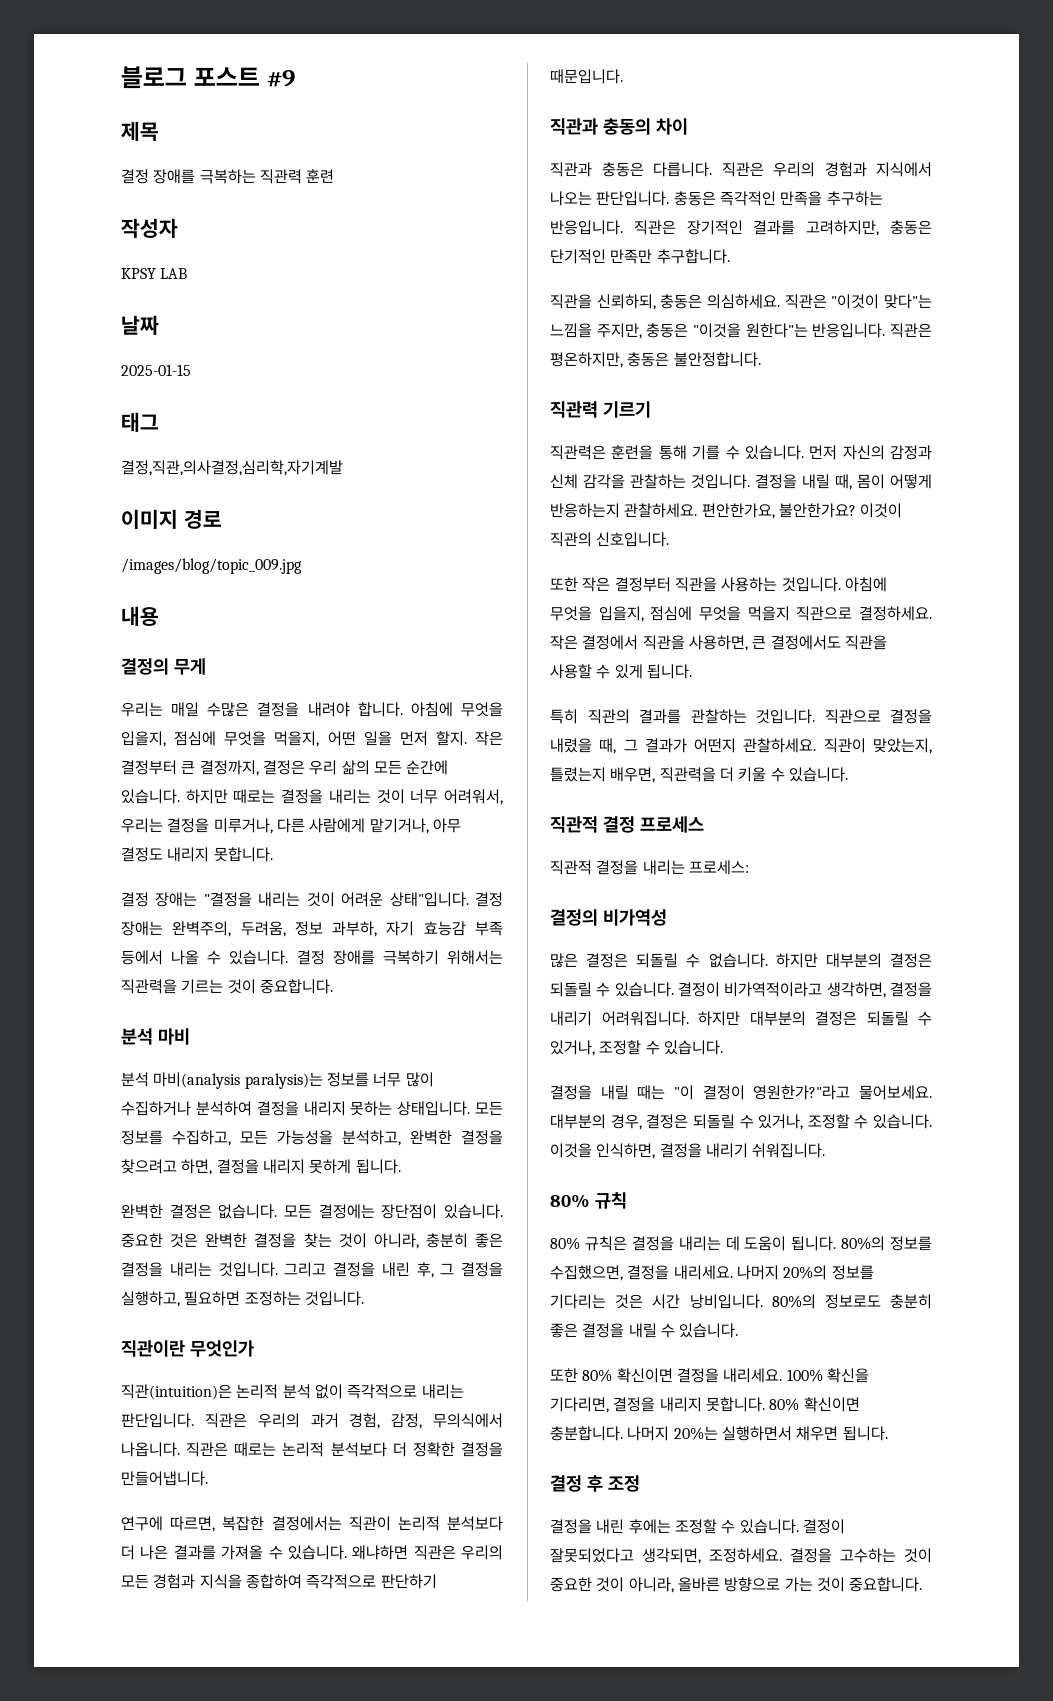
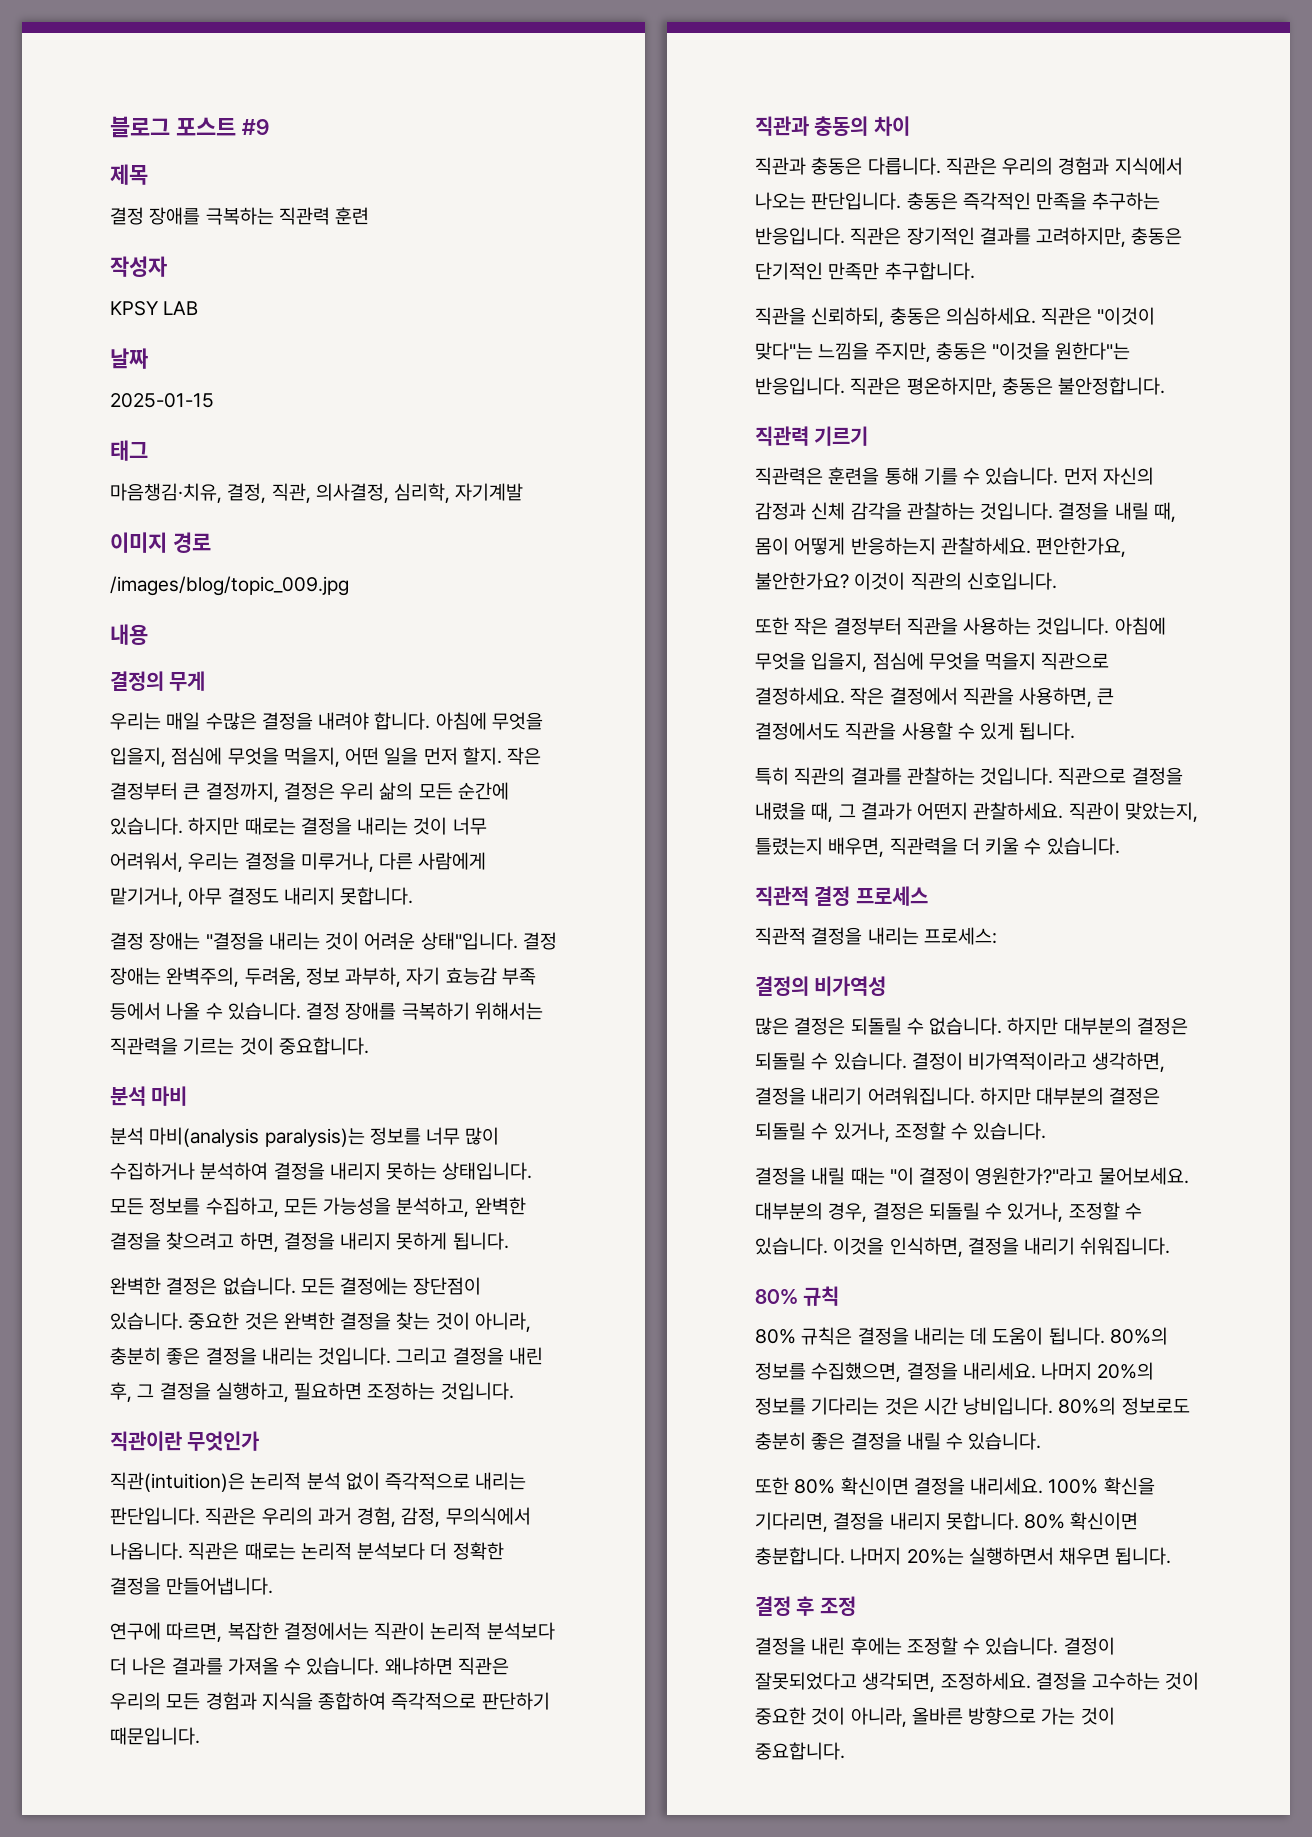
- 결정,직관,의사결정,심리학,자기계발
+ 마음챙김·치유, 결정, 직관, 의사결정, 심리학, 자기계발

